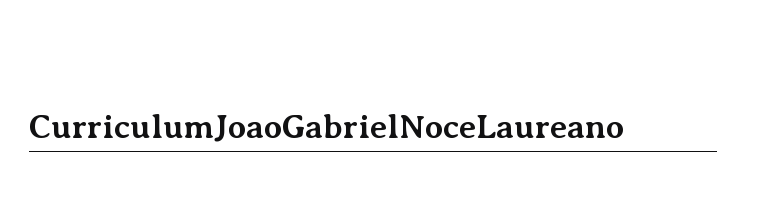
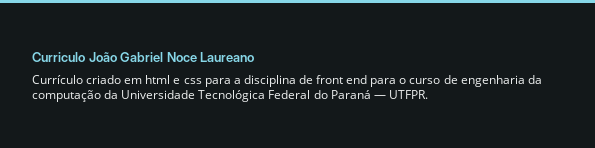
- CurriculumJoaoGabrielNoceLaureano
+ Curriculo João Gabriel Noce Laureano
+ Currículo criado em html e css para a disciplina de front end para o curso de engenharia da computação da Universidade Tecnológica Federal do Paraná — UTFPR.

